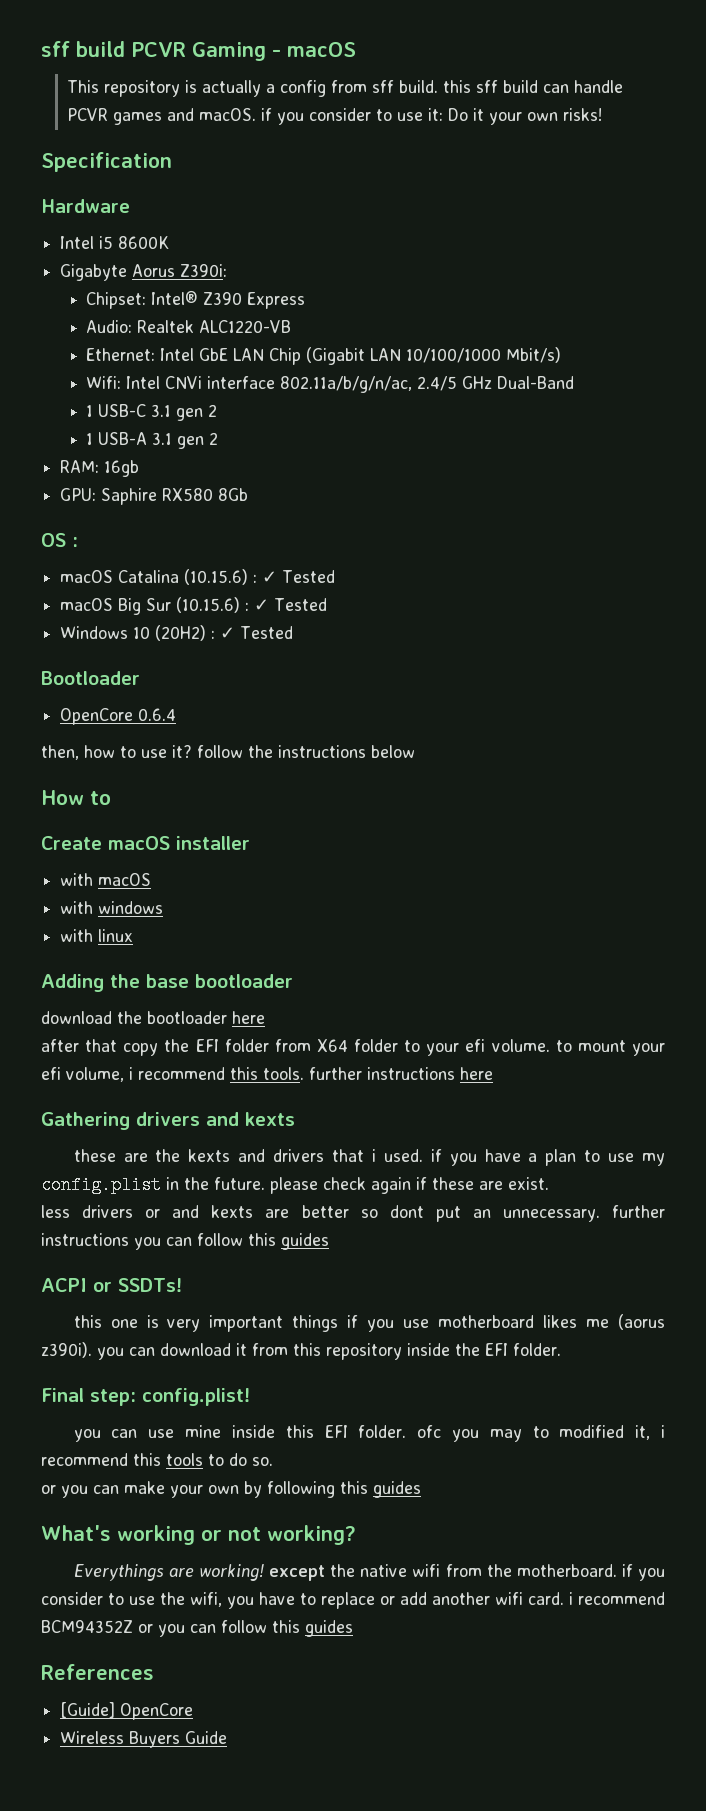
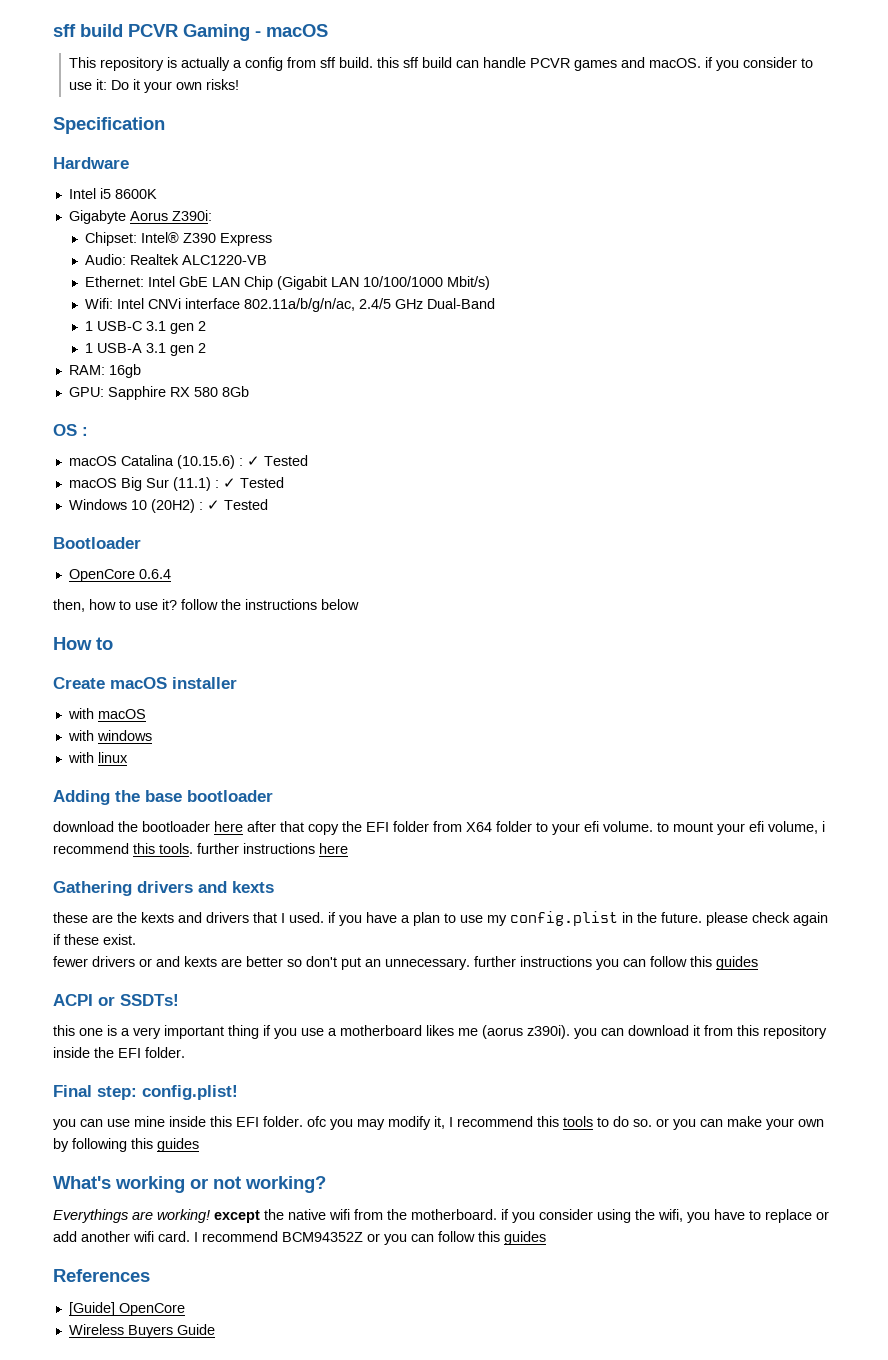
- GPU: Saphire RX580 8Gb
+ GPU: Sapphire RX 580 8Gb
- macOS Big Sur (10.15.6) : ✓ Tested
+ macOS Big Sur (11.1) : ✓ Tested
- download the bootloader here
- after that copy the EFI folder from X64 folder to your efi volume. to mount your efi volume, i recommend this tools. further instructions here
+ download the bootloader here after that copy the EFI folder from X64 folder to your efi volume. to mount your efi volume, i recommend this tools. further instructions here
- these are the kexts and drivers that i used. if you have a plan to use my config.plist in the future. please check again if these are exist.
+ these are the kexts and drivers that I used. if you have a plan to use my config.plist in the future. please check again if these exist.
- less drivers or and kexts are better so dont put an unnecessary. further instructions you can follow this guides
+ fewer drivers or and kexts are better so don't put an unnecessary. further instructions you can follow this guides
- this one is very important things if you use motherboard likes me (aorus z390i). you can download it from this repository inside the EFI folder.
+ this one is a very important thing if you use a motherboard likes me (aorus z390i). you can download it from this repository inside the EFI folder.
- you can use mine inside this EFI folder. ofc you may to modified it, i recommend this tools to do so.
- or you can make your own by following this guides
+ you can use mine inside this EFI folder. ofc you may modify it, I recommend this tools to do so. or you can make your own by following this guides
- Everythings are working! except the native wifi from the motherboard. if you consider to use the wifi, you have to replace or add another wifi card. i recommend BCM94352Z or you can follow this guides
+ Everythings are working! except the native wifi from the motherboard. if you consider using the wifi, you have to replace or add another wifi card. I recommend BCM94352Z or you can follow this guides

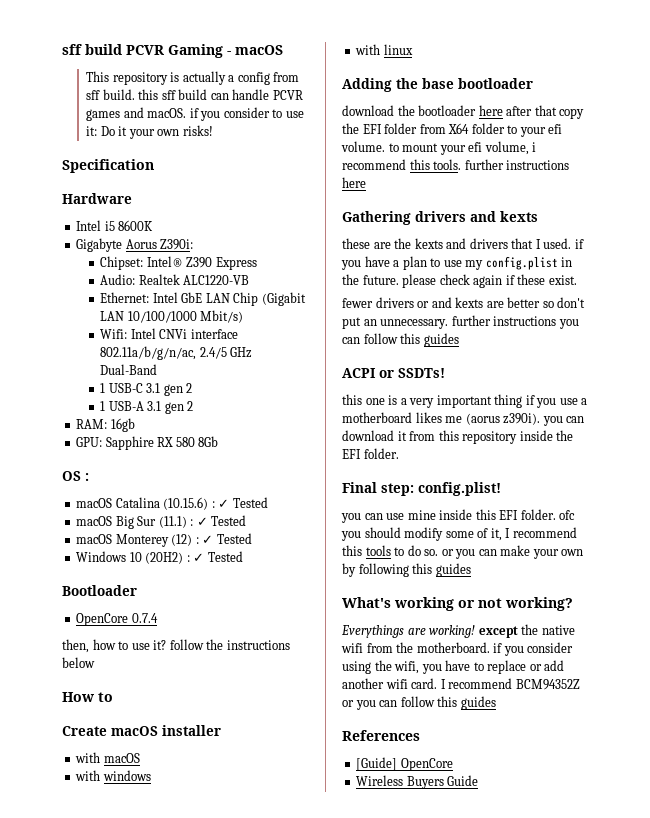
+ macOS Monterey (12) : ✓ Tested
- OpenCore 0.6.4
+ OpenCore 0.7.4
- you can use mine inside this EFI folder. ofc you may modify it, I recommend this tools to do so. or you can make your own by following this guides
+ you can use mine inside this EFI folder. ofc you should modify some of it, I recommend this tools to do so. or you can make your own by following this guides

